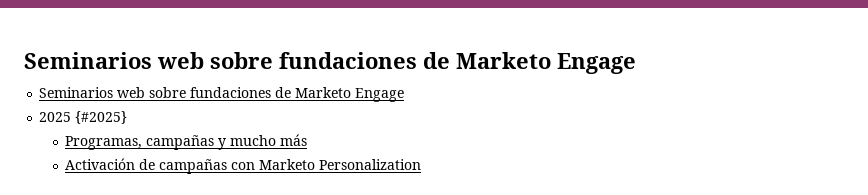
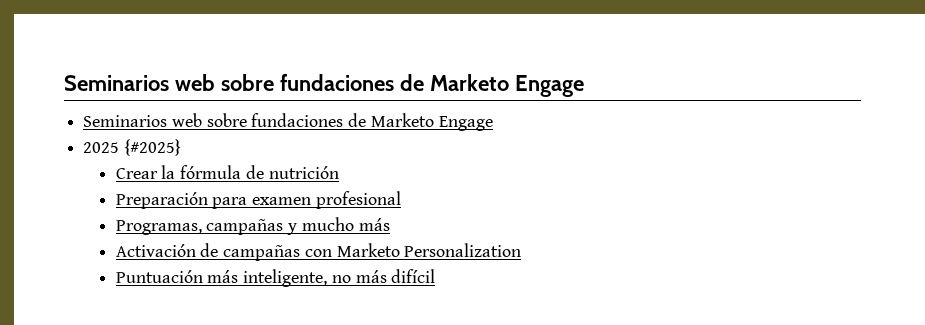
+ Crear la fórmula de nutrición
+ Preparación para examen profesional
+ Puntuación más inteligente, no más difícil

